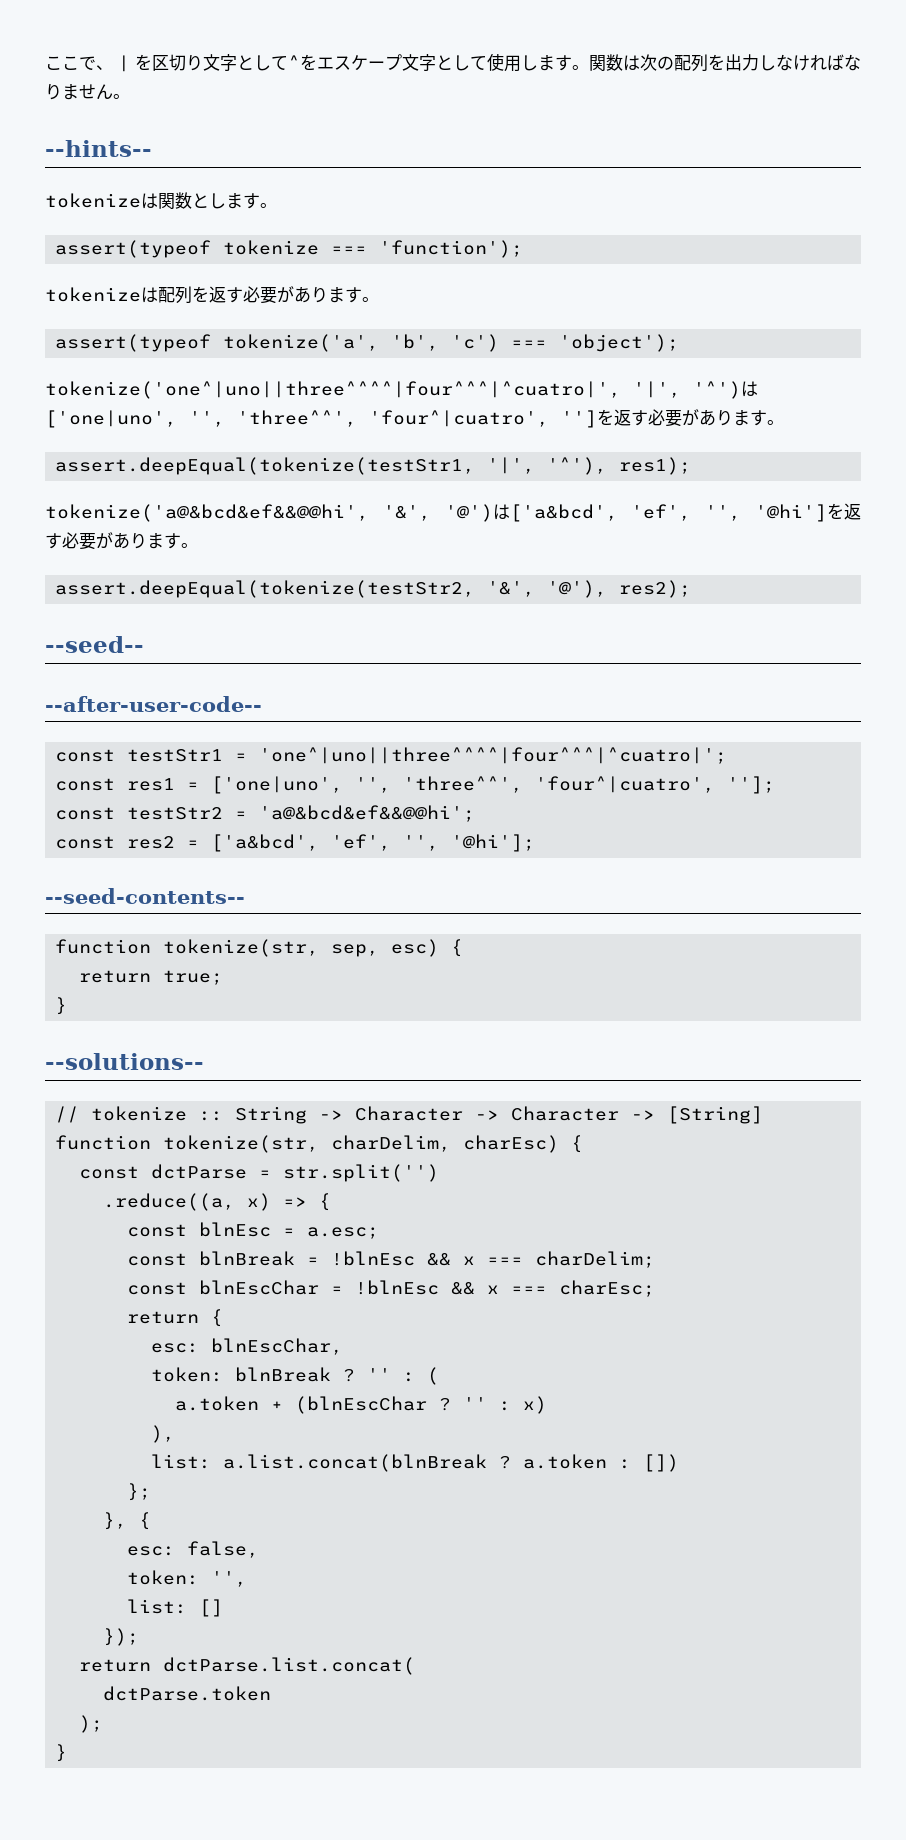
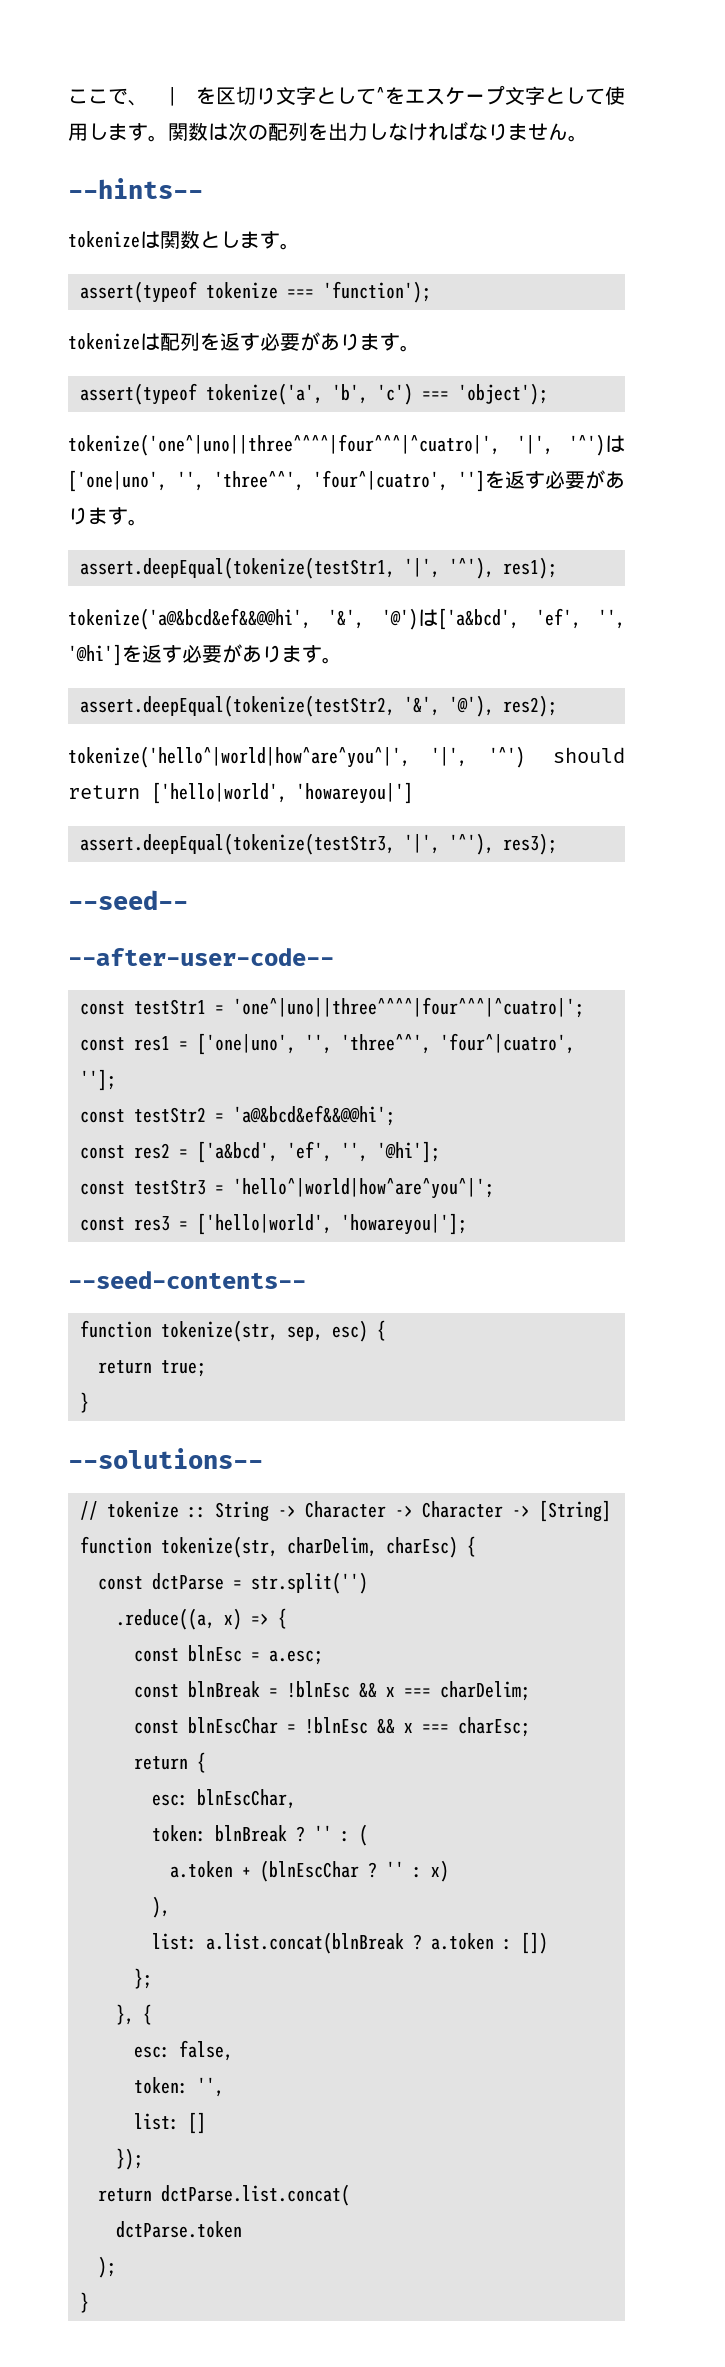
+ tokenize('hello^|world|how^are^you^|', '|', '^') should return ['hello|world', 'howareyou|']
+ assert.deepEqual(tokenize(testStr3, '|', '^'), res3);
+ const testStr3 = 'hello^|world|how^are^you^|';
+ const res3 = ['hello|world', 'howareyou|'];

